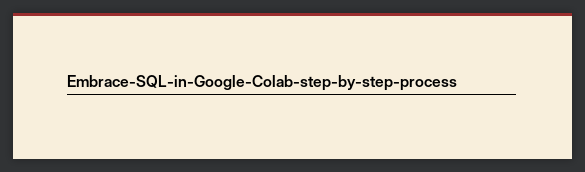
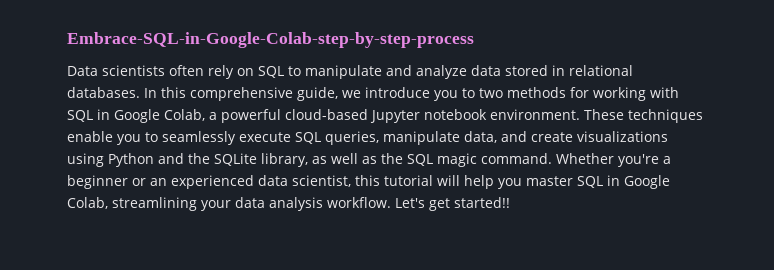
+ Data scientists often rely on SQL to manipulate and analyze data stored in relational databases. In this comprehensive guide, we introduce you to two methods for working with SQL in Google Colab, a powerful cloud-based Jupyter notebook environment. These techniques enable you to seamlessly execute SQL queries, manipulate data, and create visualizations using Python and the SQLite library, as well as the SQL magic command. Whether you're a beginner or an experienced data scientist, this tutorial will help you master SQL in Google Colab, streamlining your data analysis workflow. Let's get started!!

